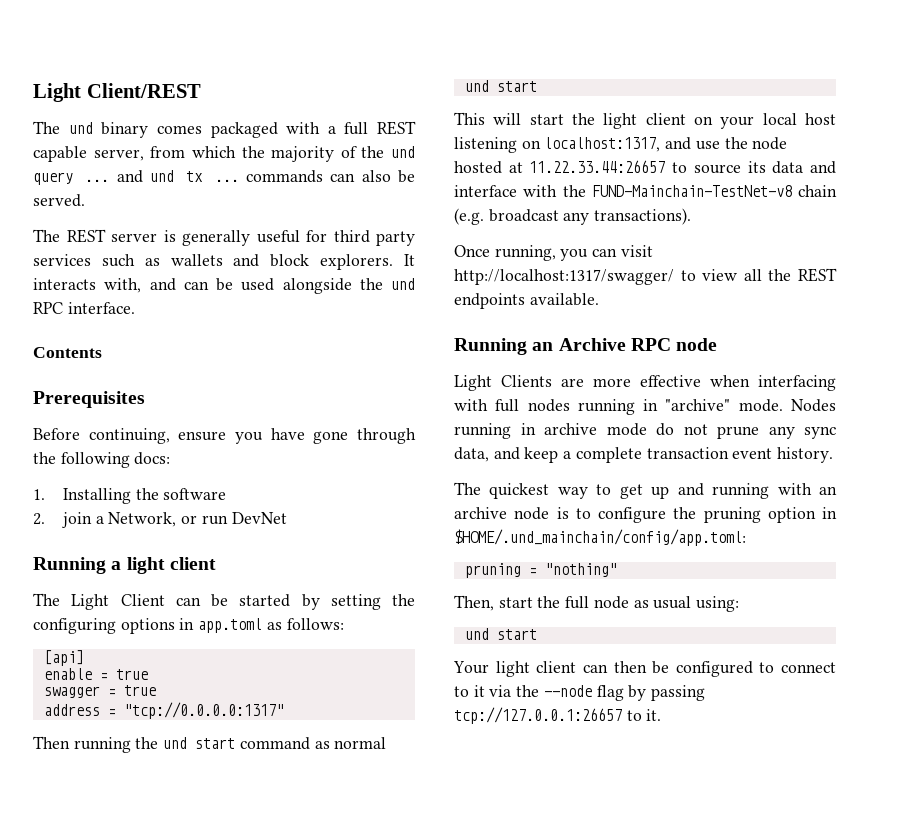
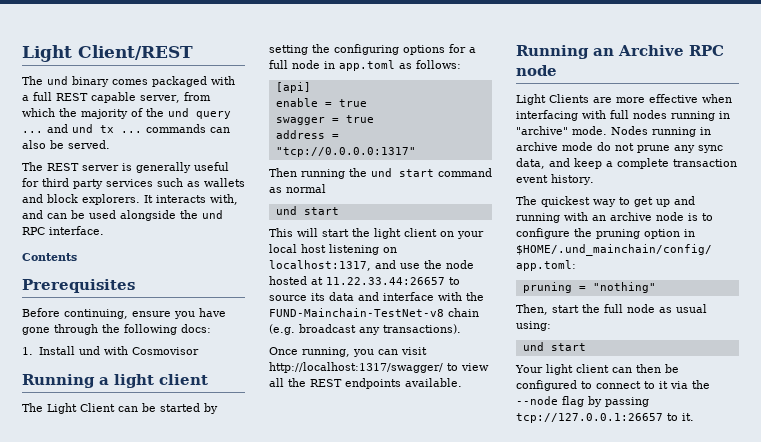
- 1. Installing the software
- 2. join a Network, or run DevNet
+ 1. Install und with Cosmovisor
- The Light Client can be started by setting the configuring options in app.toml as follows:
+ The Light Client can be started by setting the configuring options for a full node in app.toml as follows:

